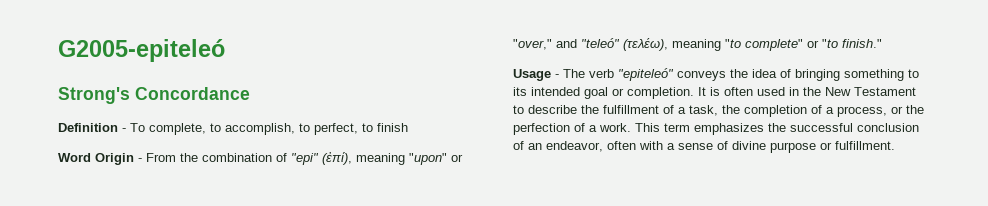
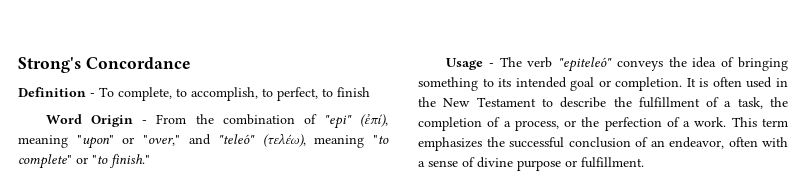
- G2005-epiteleó

